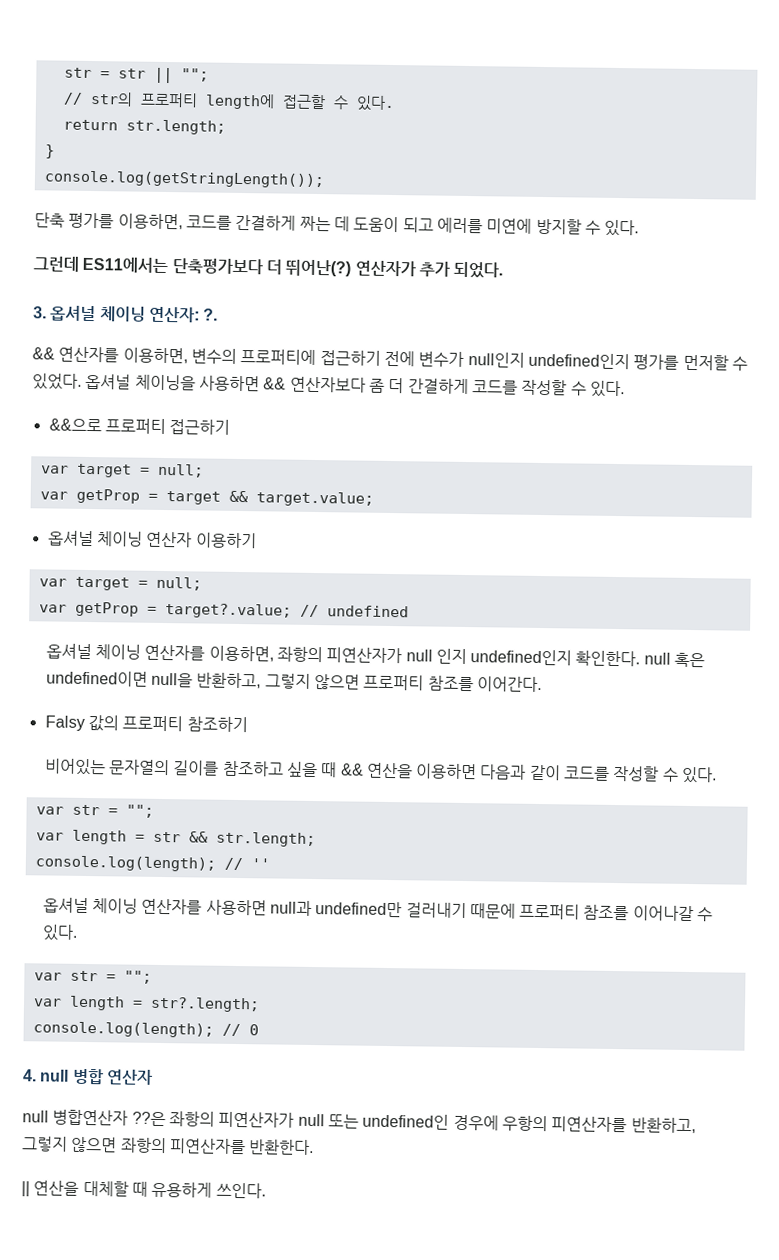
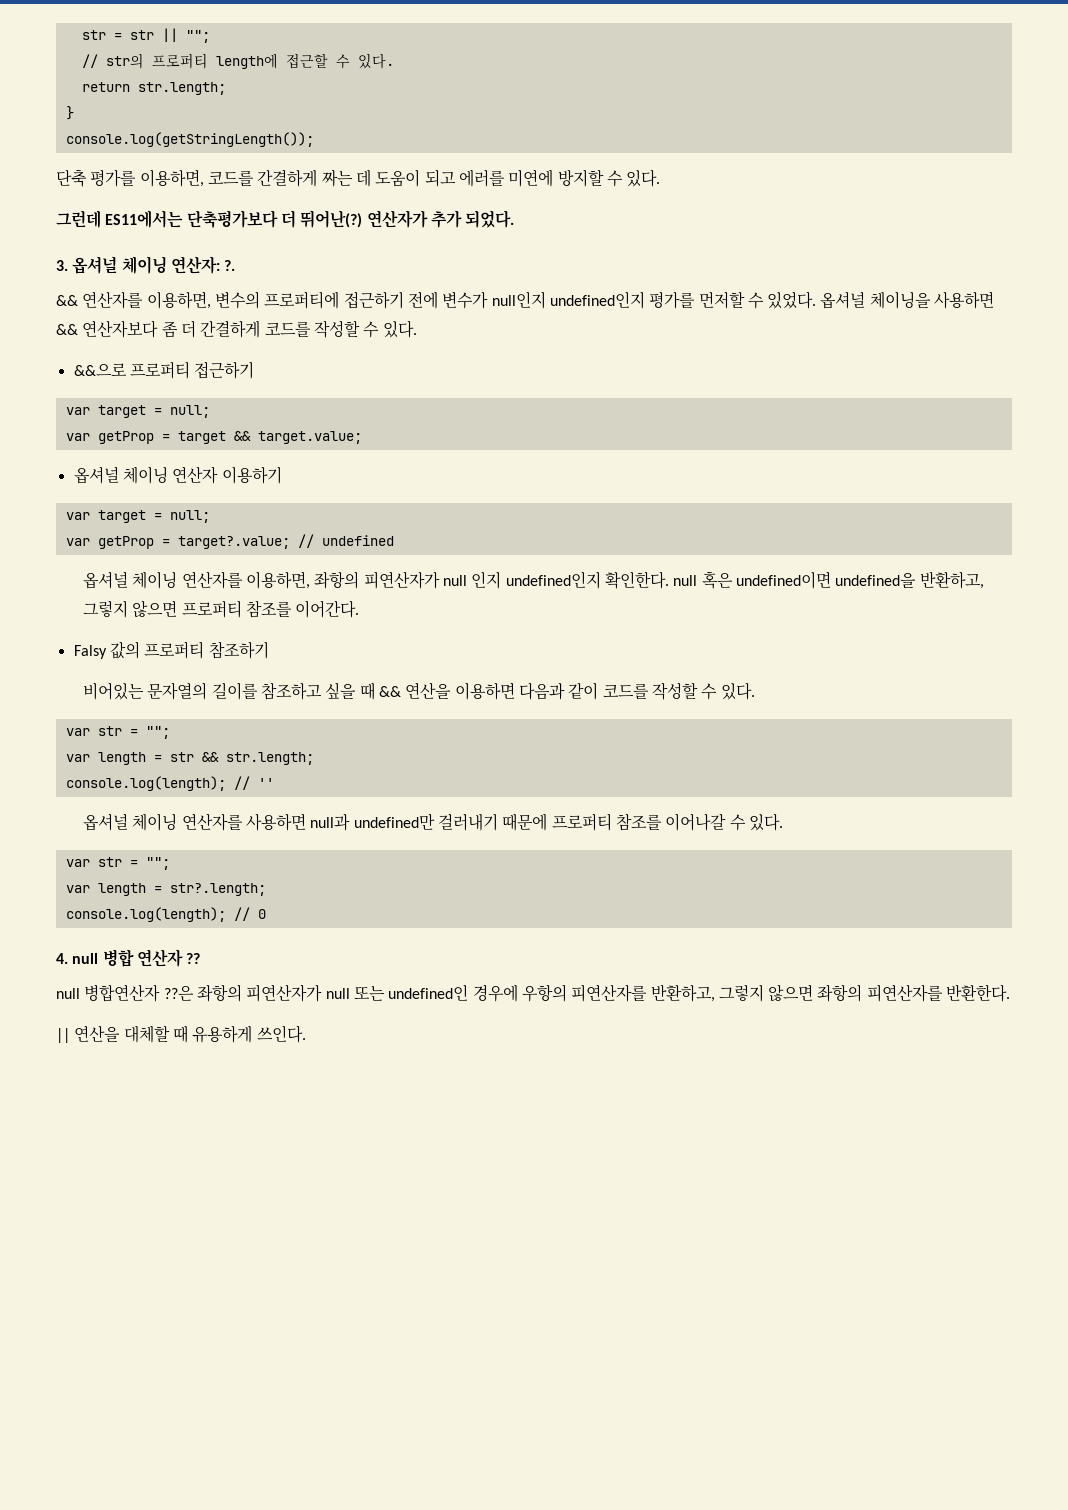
- 옵셔널 체이닝 연산자를 이용하면, 좌항의 피연산자가 null 인지 undefined인지 확인한다. null 혹은 undefined이면 null을 반환하고, 그렇지 않으면 프로퍼티 참조를 이어간다.
+ 옵셔널 체이닝 연산자를 이용하면, 좌항의 피연산자가 null 인지 undefined인지 확인한다. null 혹은 undefined이면 undefined을 반환하고, 그렇지 않으면 프로퍼티 참조를 이어간다.
- 4. null 병합 연산자
+ 4. null 병합 연산자 ??

